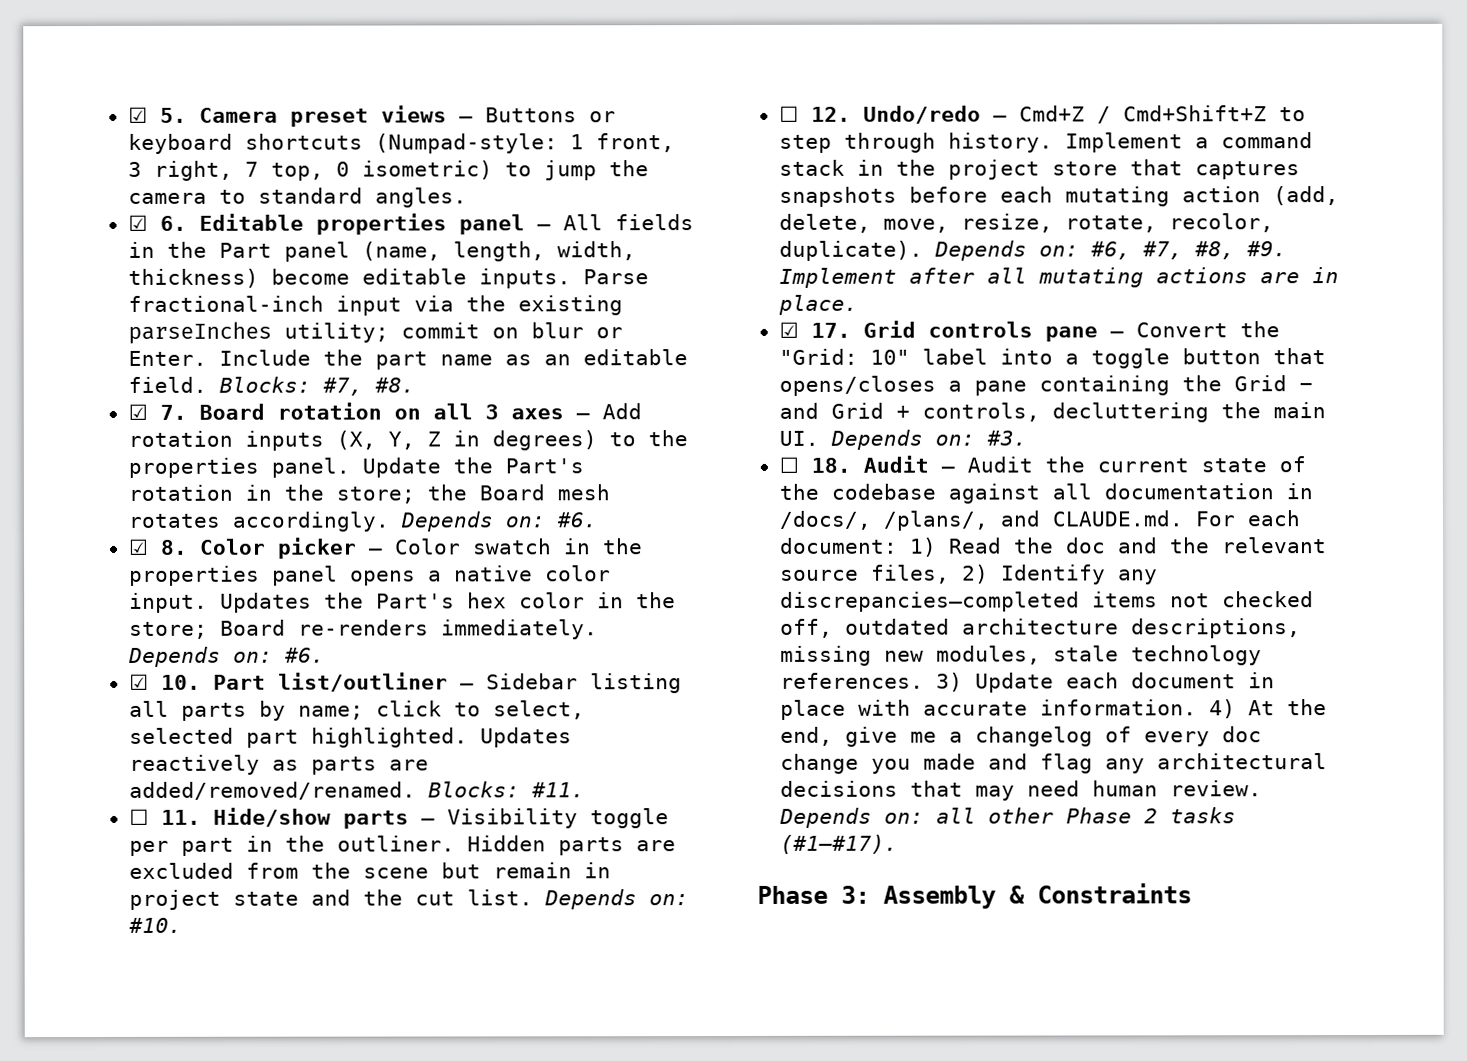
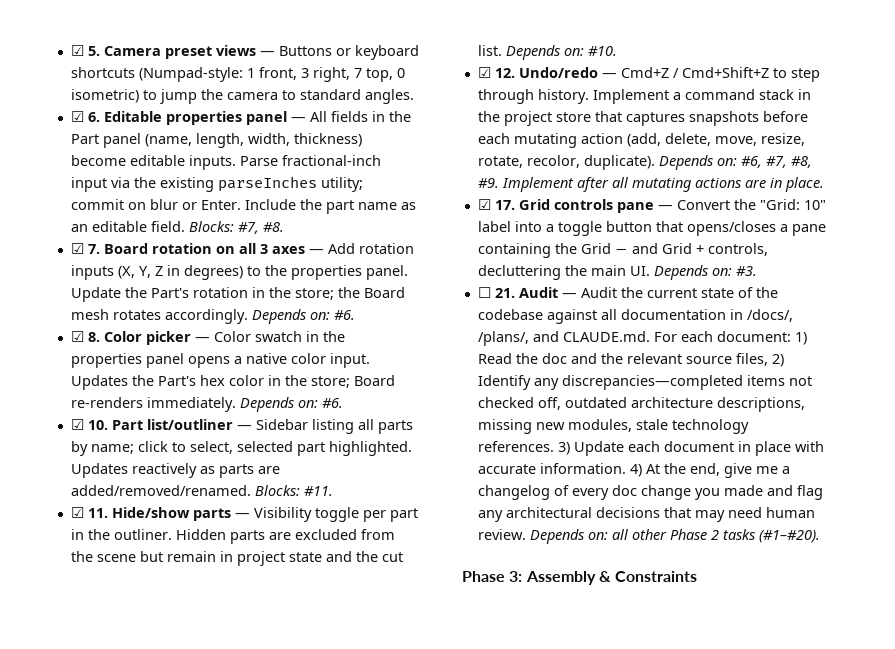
- ☐ 11. Hide/show parts — Visibility toggle per part in the outliner.
+ ☑ 11. Hide/show parts — Visibility toggle per part in the outliner.
- ☐ 12. Undo/redo — Cmd+Z / Cmd+Shift+Z to step through history.
+ ☑ 12. Undo/redo — Cmd+Z / Cmd+Shift+Z to step through history.
- ☐ 18. Audit — Audit the current state of the codebase against all documentation in /docs/, /plans/, and CLAUDE.md. For each document: 1) Read the doc and the relevant source files, 2) Identify any discrepancies—completed items not checked off, outdated architecture descriptions, missing new modules, stale technology references.
+ ☐ 21. Audit — Audit the current state of the codebase against all documentation in /docs/, /plans/, and CLAUDE.md. For each document: 1) Read the doc and the relevant source files, 2) Identify any discrepancies—completed items not checked off, outdated architecture descriptions, missing new modules, stale technology references.
- Depends on: all other Phase 2 tasks (#1–#17).
+ Depends on: all other Phase 2 tasks (#1–#20).

